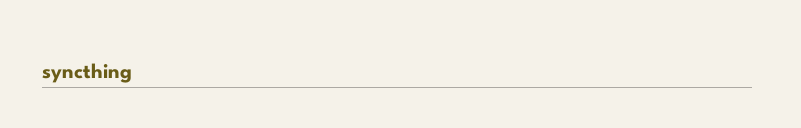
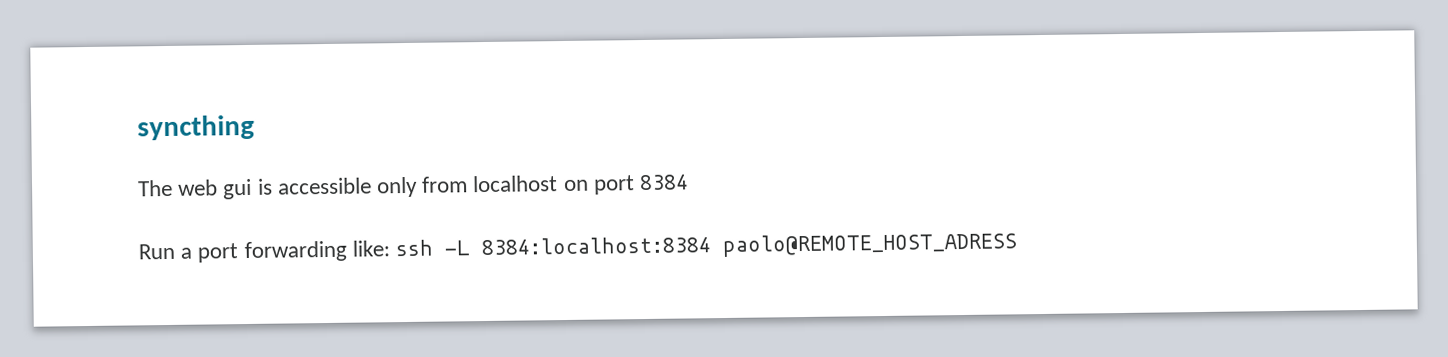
+ The web gui is accessible only from localhost on port 8384
+ Run a port forwarding like: ssh -L 8384:localhost:8384 paolo@REMOTE_HOST_ADRESS

